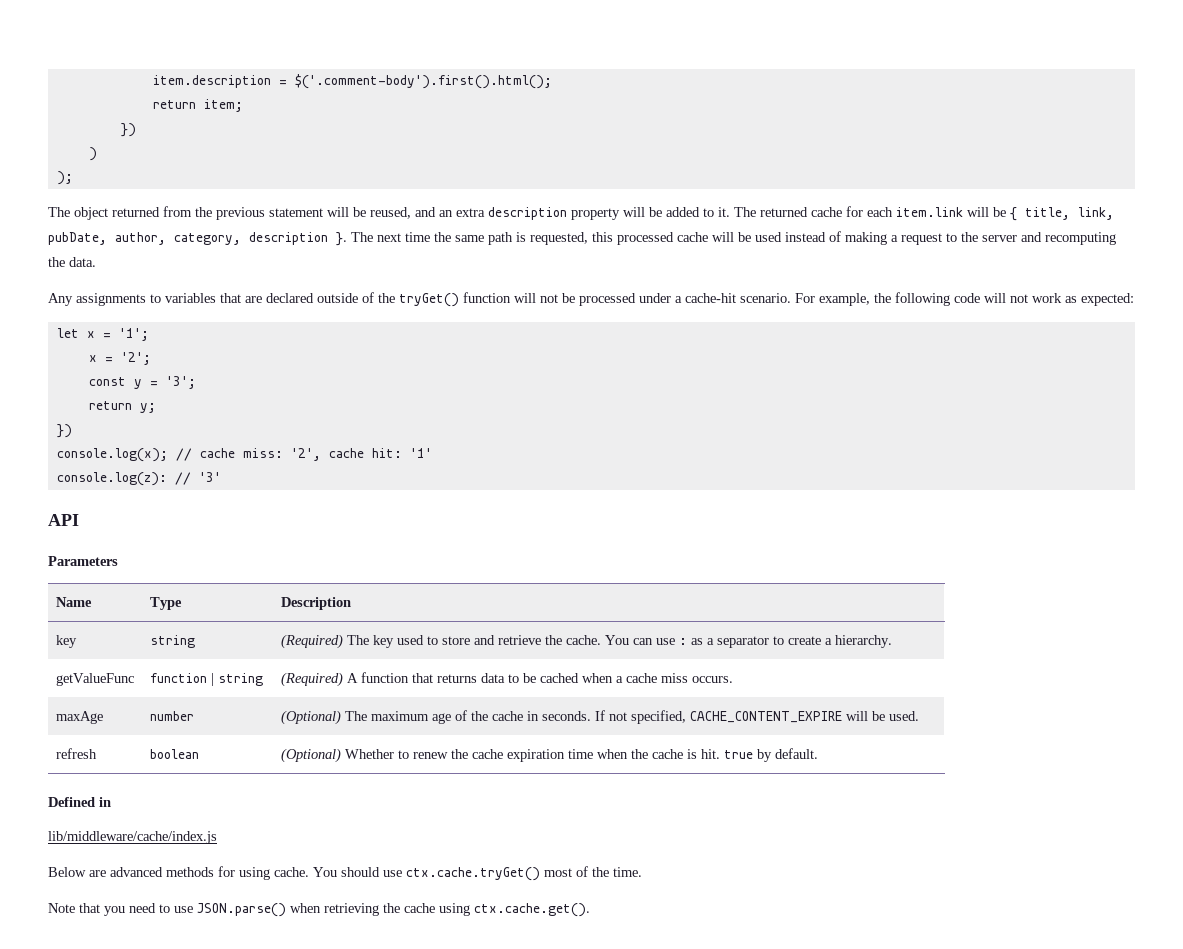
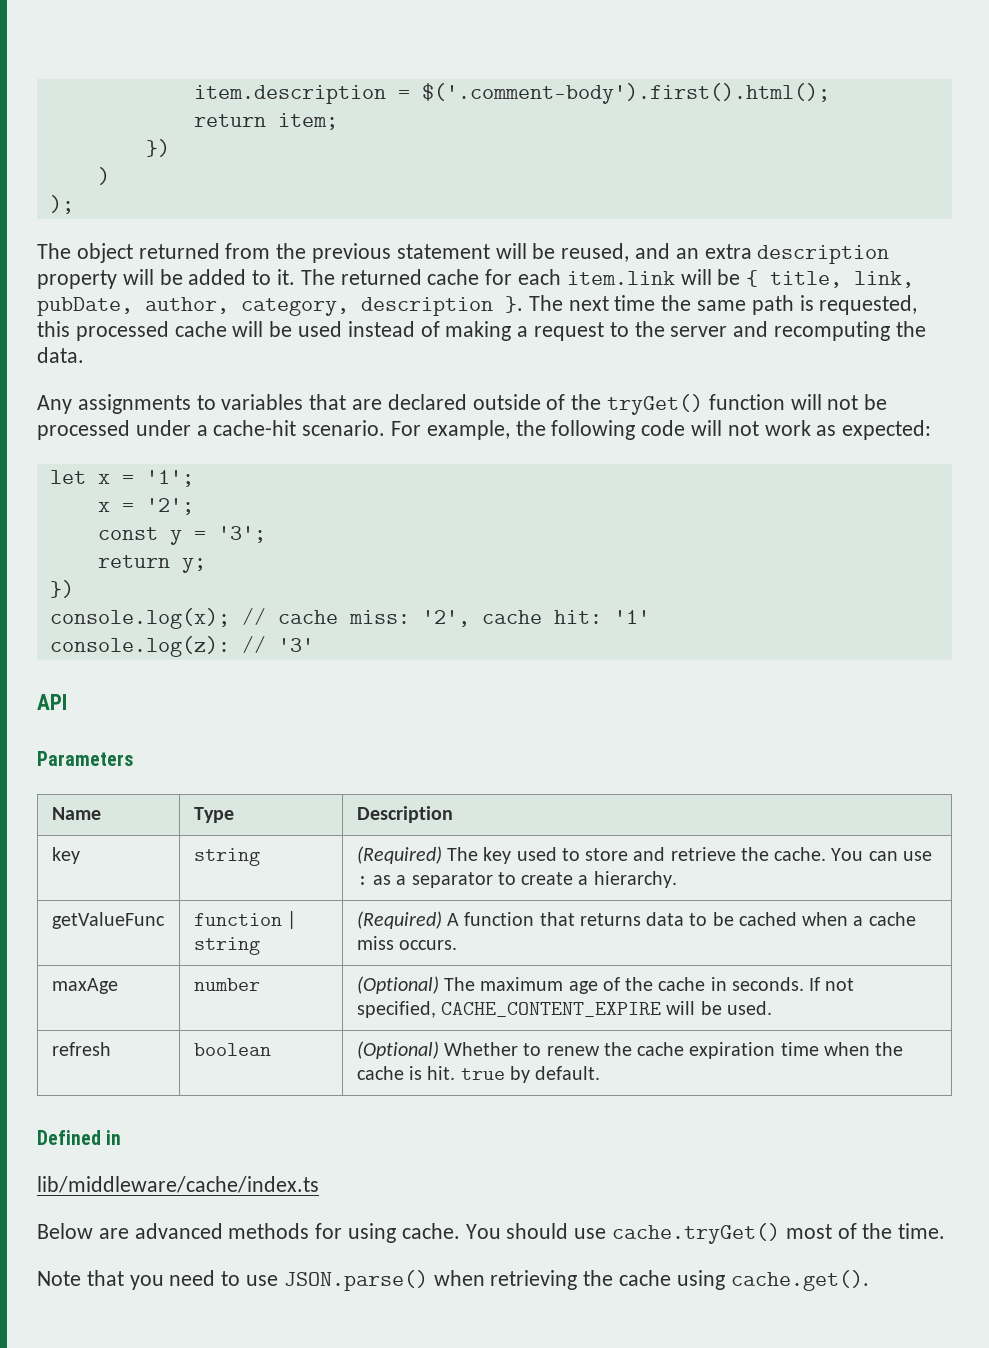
- lib/middleware/cache/index.js
+ lib/middleware/cache/index.ts
- You should use ctx.cache.tryGet() most of the time.
+ You should use cache.tryGet() most of the time.
- Note that you need to use JSON.parse() when retrieving the cache using ctx.cache.get().
+ Note that you need to use JSON.parse() when retrieving the cache using cache.get().

